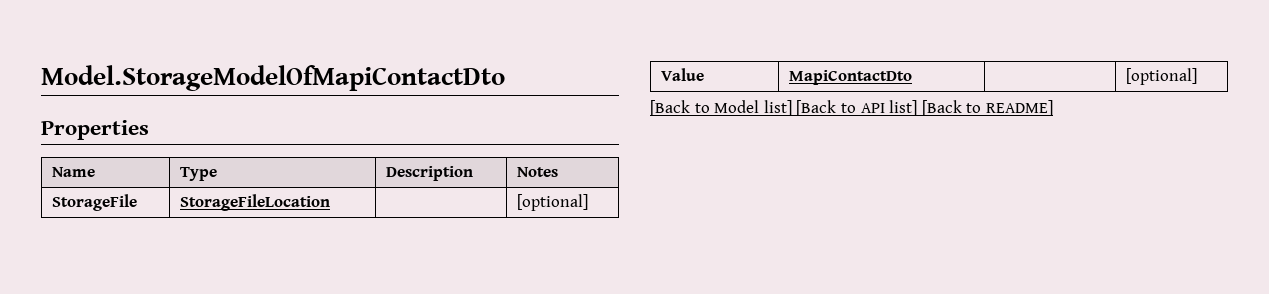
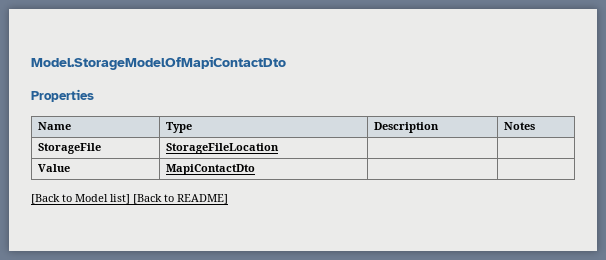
- StorageFile | StorageFileLocation | | [optional]
+ StorageFile | StorageFileLocation | |
- Value | MapiContactDto | | [optional]
+ Value | MapiContactDto | |
- [Back to Model list] [Back to API list] [Back to README]
+ [Back to Model list] [Back to README]

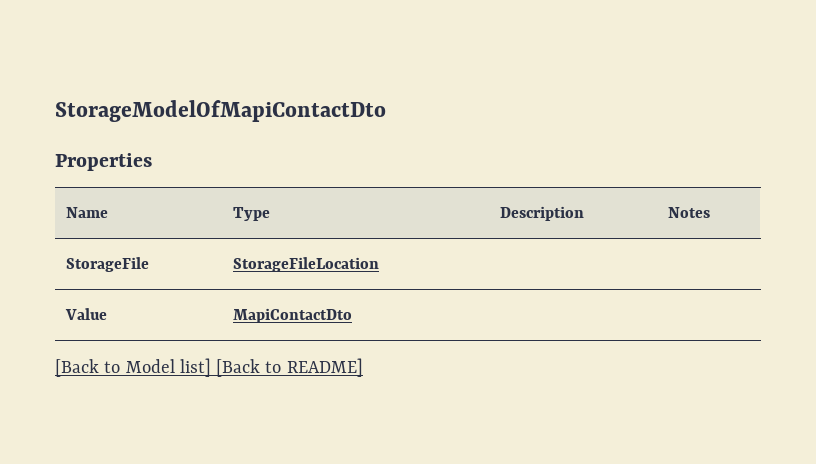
- Model.StorageModelOfMapiContactDto
+ StorageModelOfMapiContactDto

